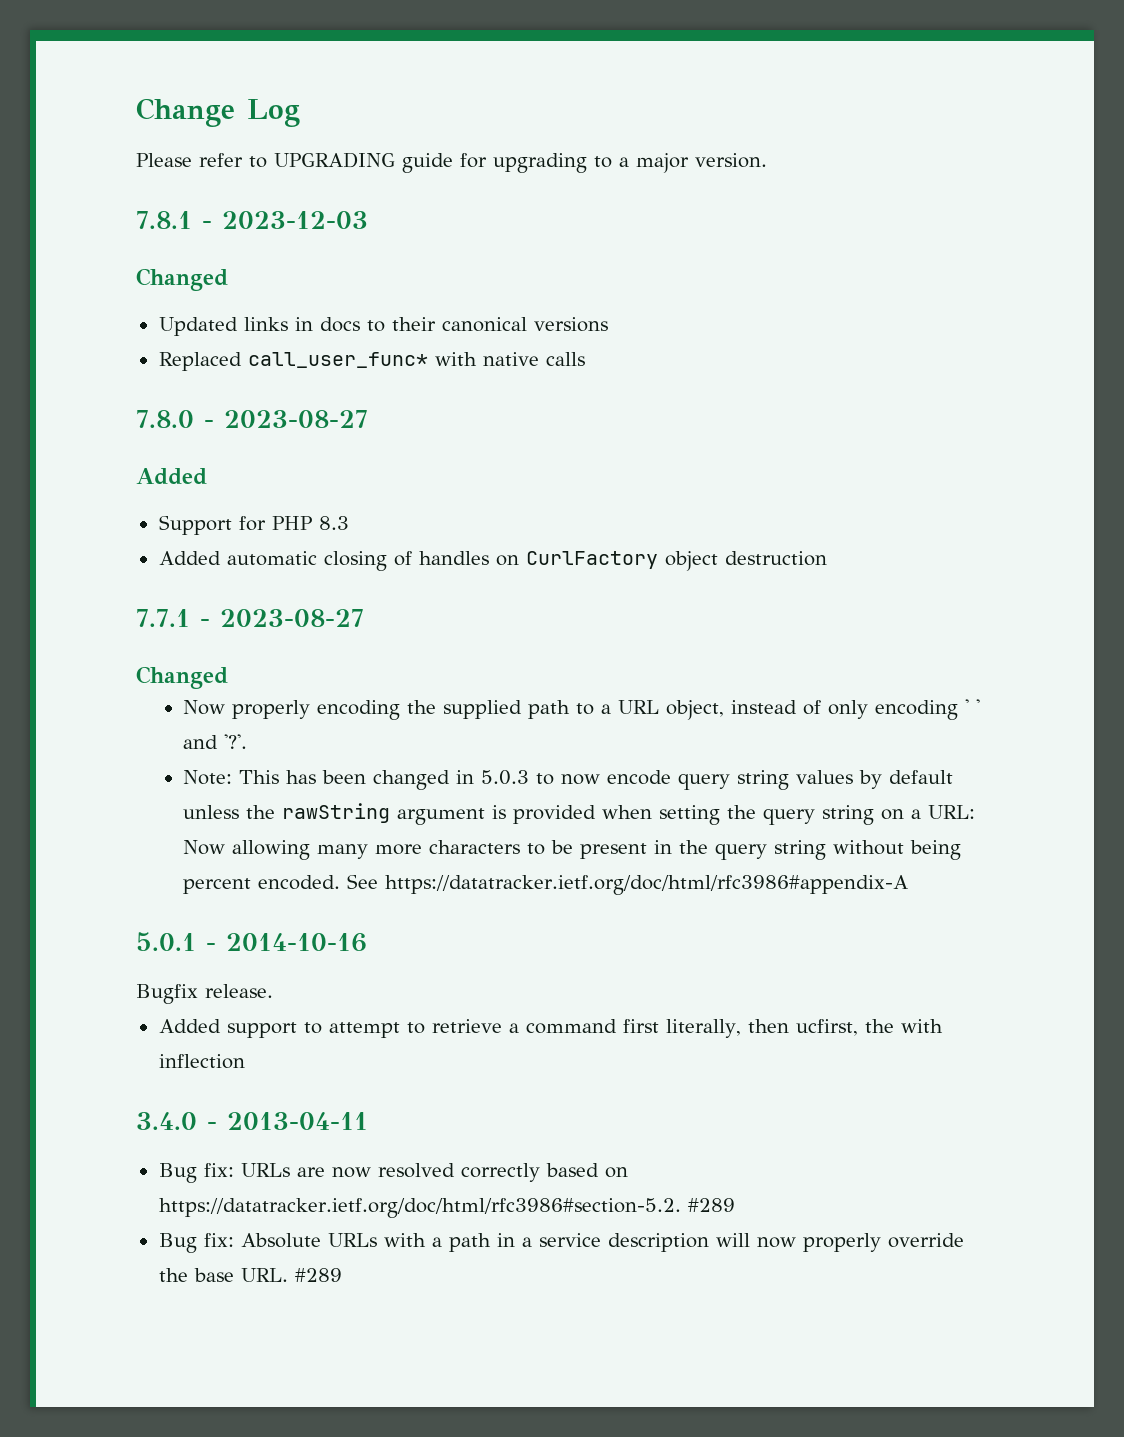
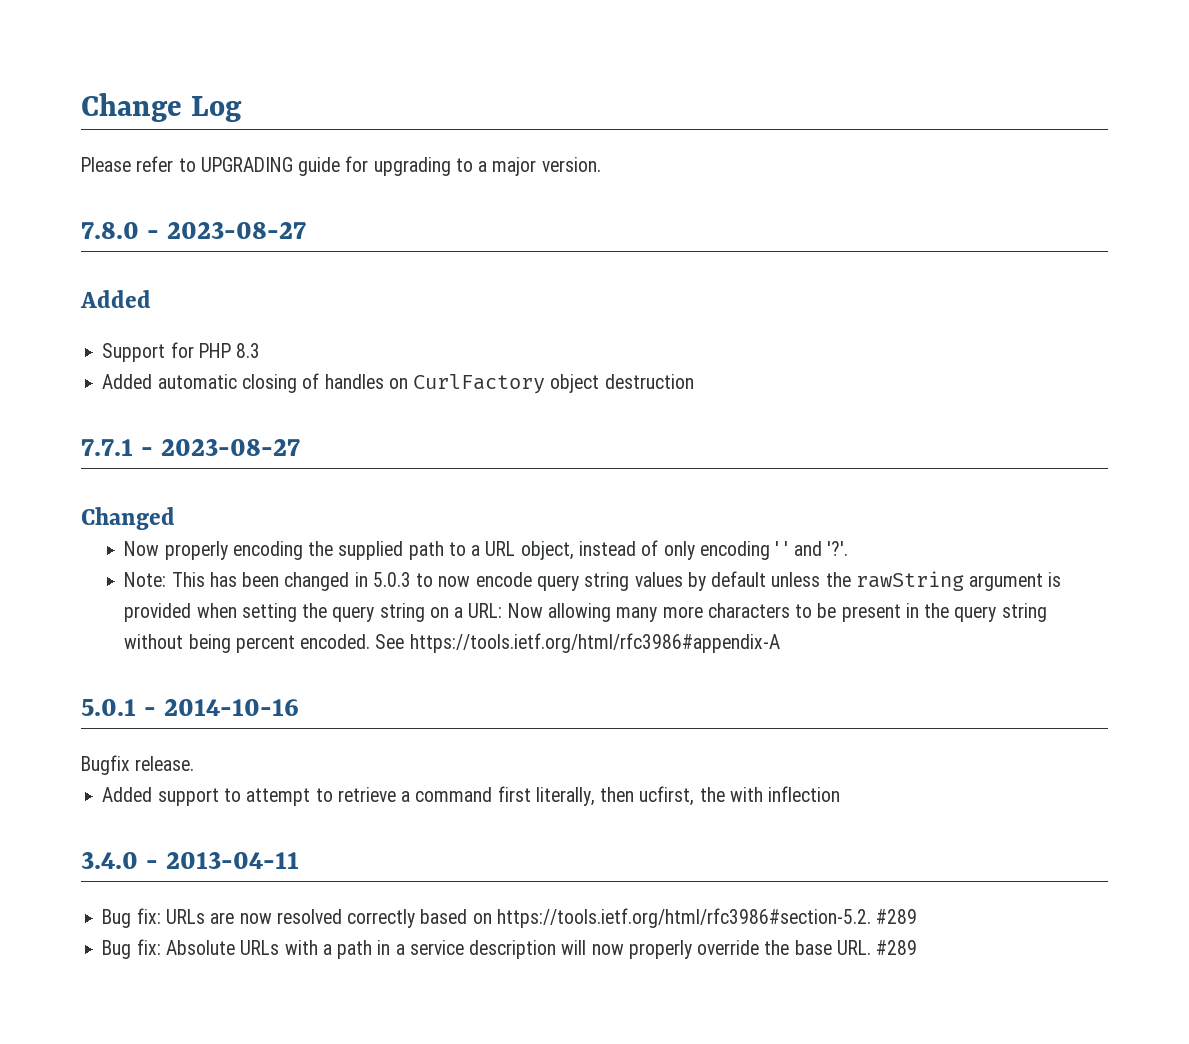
- 7.8.1 - 2023-12-03
- Changed
- Updated links in docs to their canonical versions
- Replaced call_user_func* with native calls
- See https://datatracker.ietf.org/doc/html/rfc3986#appendix-A
+ See https://tools.ietf.org/html/rfc3986#appendix-A
- Bug fix: URLs are now resolved correctly based on https://datatracker.ietf.org/doc/html/rfc3986#section-5.2. #289
+ Bug fix: URLs are now resolved correctly based on https://tools.ietf.org/html/rfc3986#section-5.2. #289

